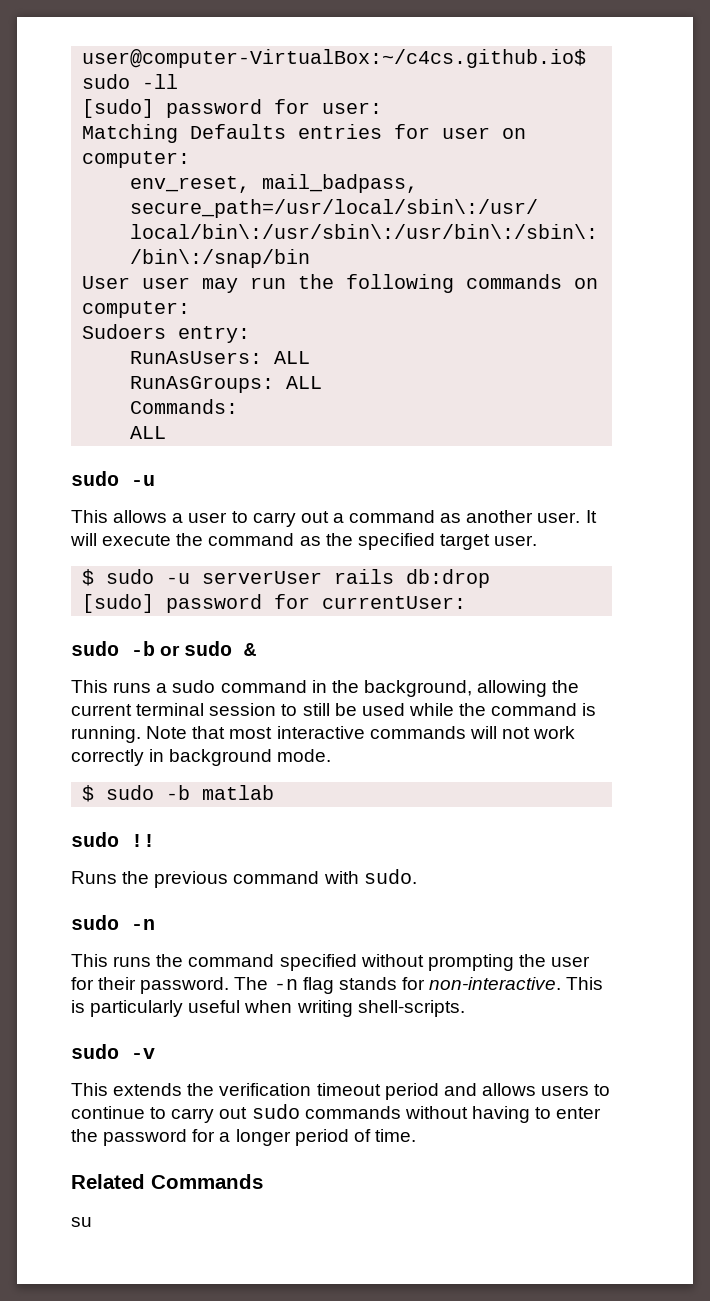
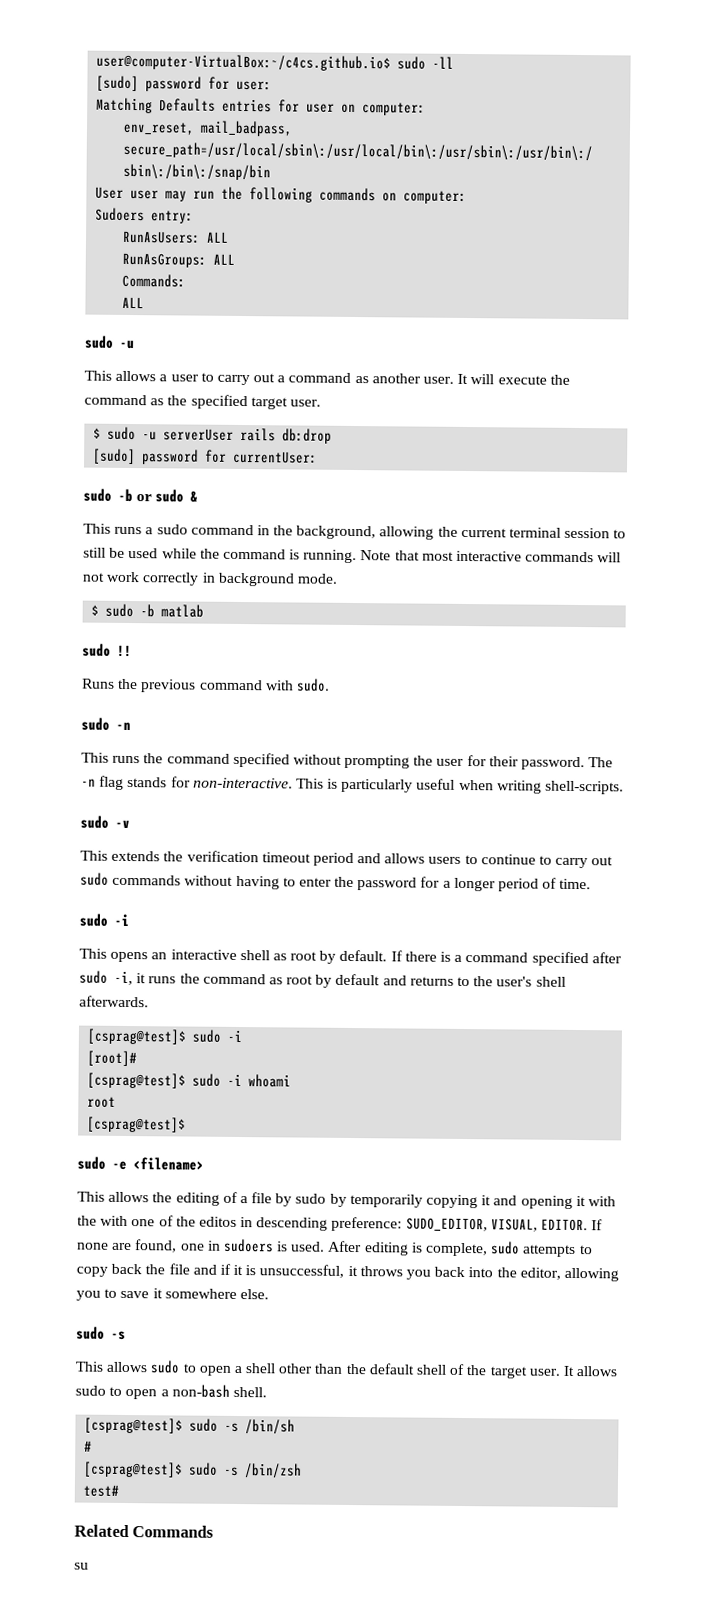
  This extends the verification timeout period and allows users to continue to carry out sudo commands without having to enter the password for a longer period of time.
+ sudo -i
+ This opens an interactive shell as root by default. If there is a command specified after sudo -i, it runs the command as root by default and returns to the user's shell afterwards.
+ [csprag@test]$ sudo -i
+ [root]#
+ [csprag@test]$ sudo -i whoami
+ root
+ [csprag@test]$
+ sudo -e <filename>
+ This allows the editing of a file by sudo by temporarily copying it and opening it with the with one of the editos in descending preference: SUDO_EDITOR, VISUAL, EDITOR. If none are found, one in sudoers is used. After editing is complete, sudo attempts to copy back the file and if it is unsuccessful, it throws you back into the editor, allowing you to save it somewhere else.
+ sudo -s
+ This allows sudo to open a shell other than the default shell of the target user. It allows sudo to open a non-bash shell.
+ [csprag@test]$ sudo -s /bin/sh
+ #
+ [csprag@test]$ sudo -s /bin/zsh
+ test#

